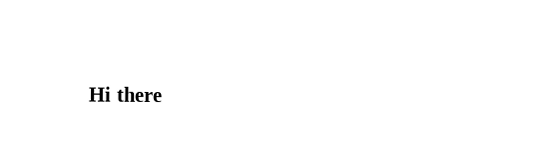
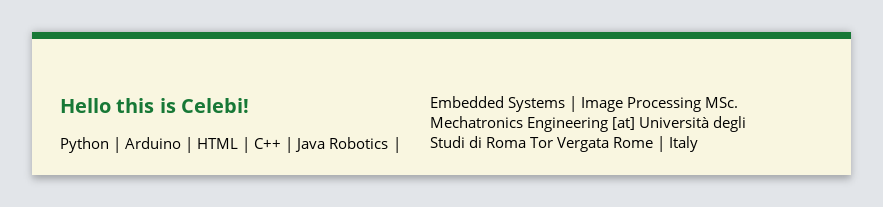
- Hi there
+ Hello this is Celebi!
+ Python | Arduino | HTML | C++ | Java Robotics | Embedded Systems | Image Processing MSc. Mechatronics Engineering [at] Università degli Studi di Roma Tor Vergata Rome | Italy

